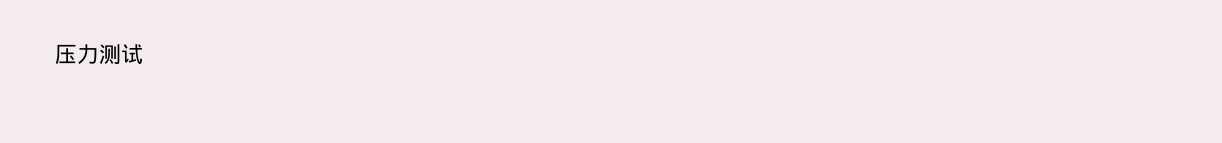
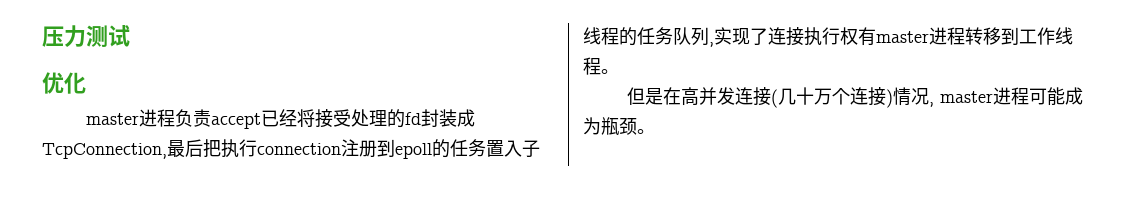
+ 优化
+ master进程负责accept已经将接受处理的fd封装成TcpConnection,最后把执行connection注册到epoll的任务置入子线程的任务队列,实现了连接执行权有master进程转移到工作线程。
+ 但是在高并发连接(几十万个连接)情况, master进程可能成为瓶颈。

